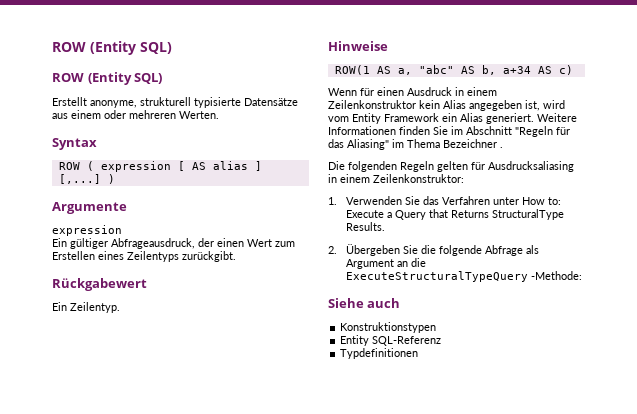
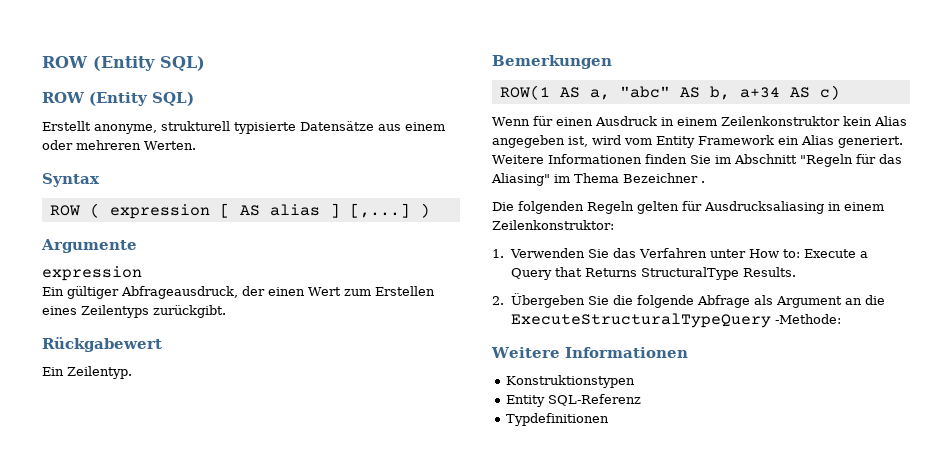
- Hinweise
+ Bemerkungen
  2. Übergeben Sie die folgende Abfrage als Argument an die ExecuteStructuralTypeQuery -Methode:
- Siehe auch
+ Weitere Informationen

